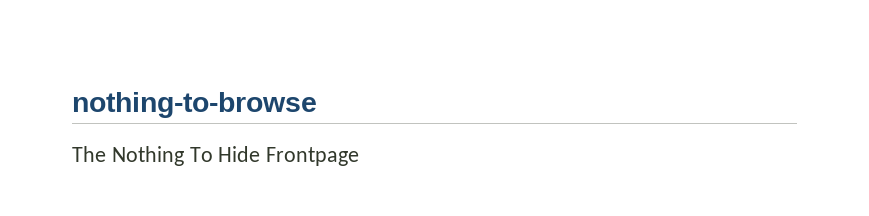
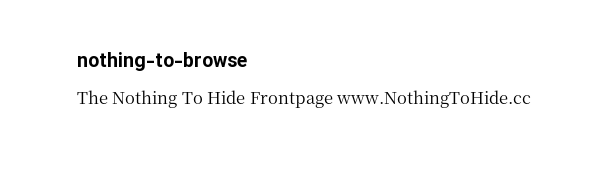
- The Nothing To Hide Frontpage
+ The Nothing To Hide Frontpage www.NothingToHide.cc

